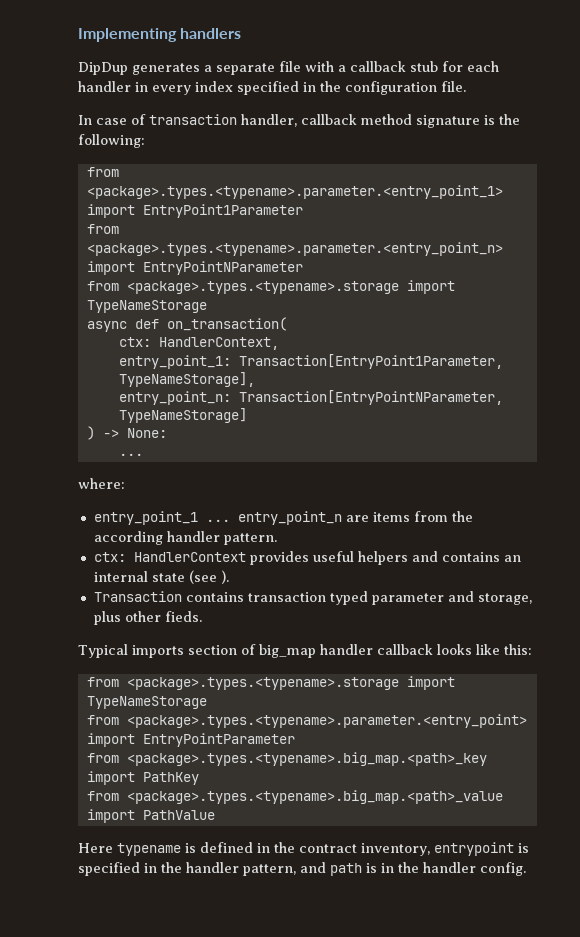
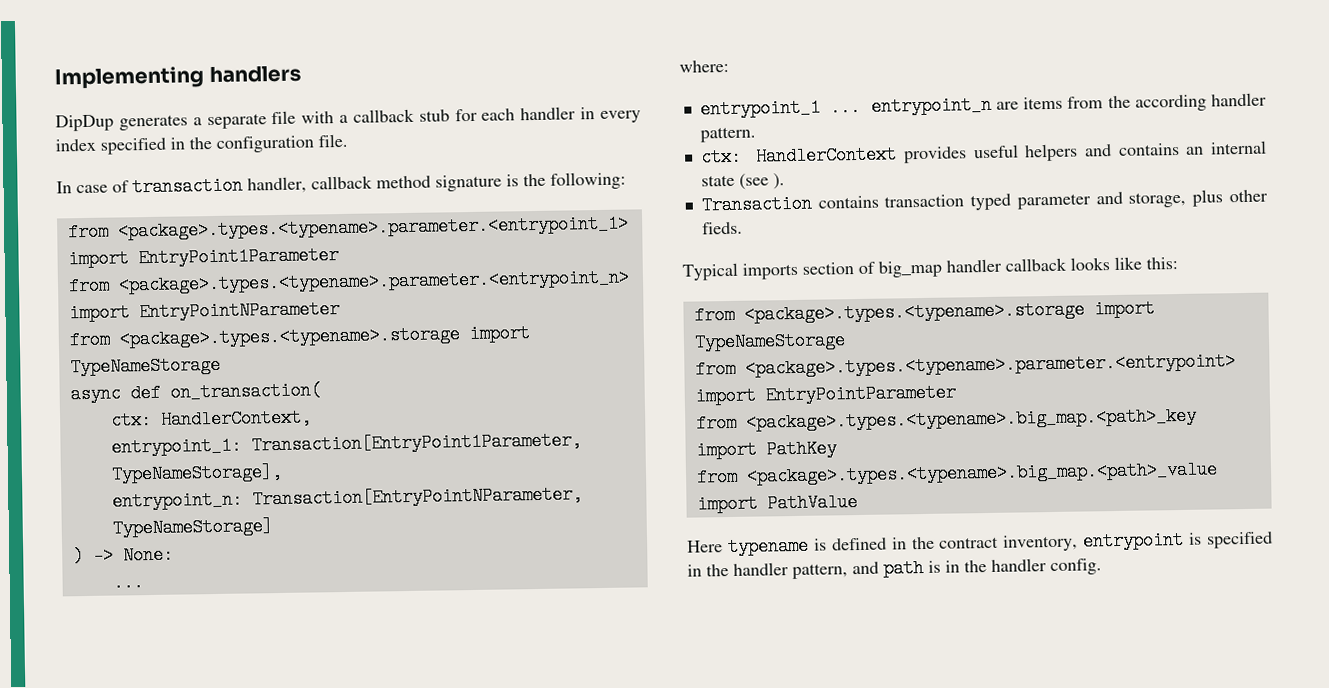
- from <package>.types.<typename>.parameter.<entry_point_1> import EntryPoint1Parameter
+ from <package>.types.<typename>.parameter.<entrypoint_1> import EntryPoint1Parameter
- from <package>.types.<typename>.parameter.<entry_point_n> import EntryPointNParameter
+ from <package>.types.<typename>.parameter.<entrypoint_n> import EntryPointNParameter
- entry_point_1: Transaction[EntryPoint1Parameter, TypeNameStorage],
+ entrypoint_1: Transaction[EntryPoint1Parameter, TypeNameStorage],
- entry_point_n: Transaction[EntryPointNParameter, TypeNameStorage]
+ entrypoint_n: Transaction[EntryPointNParameter, TypeNameStorage]
- entry_point_1 ... entry_point_n are items from the according handler pattern.
+ entrypoint_1 ... entrypoint_n are items from the according handler pattern.
- from <package>.types.<typename>.parameter.<entry_point> import EntryPointParameter
+ from <package>.types.<typename>.parameter.<entrypoint> import EntryPointParameter

